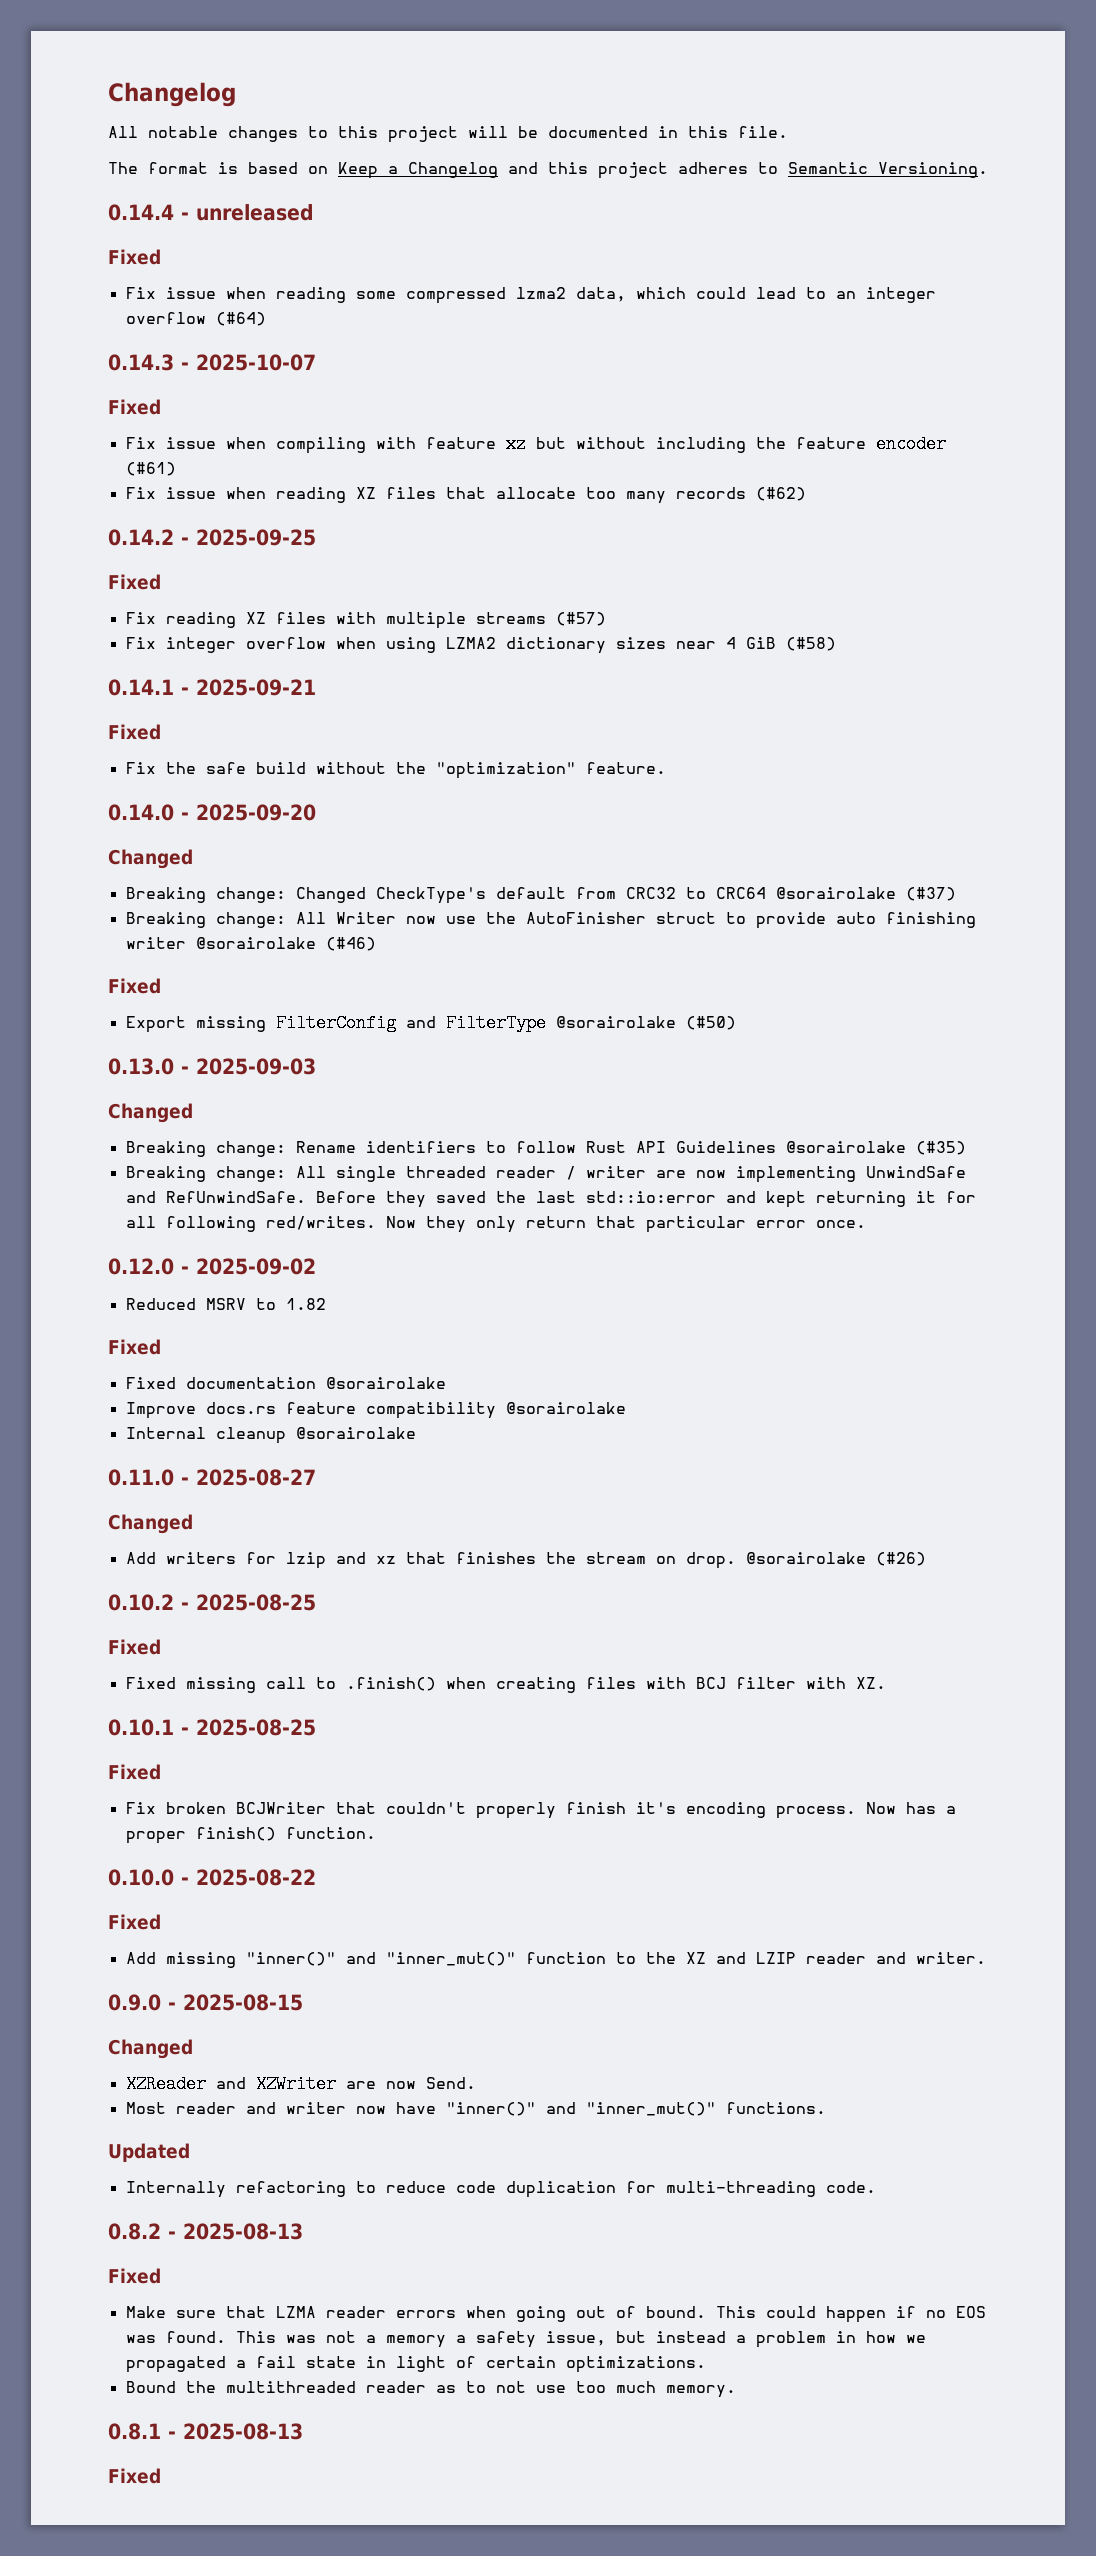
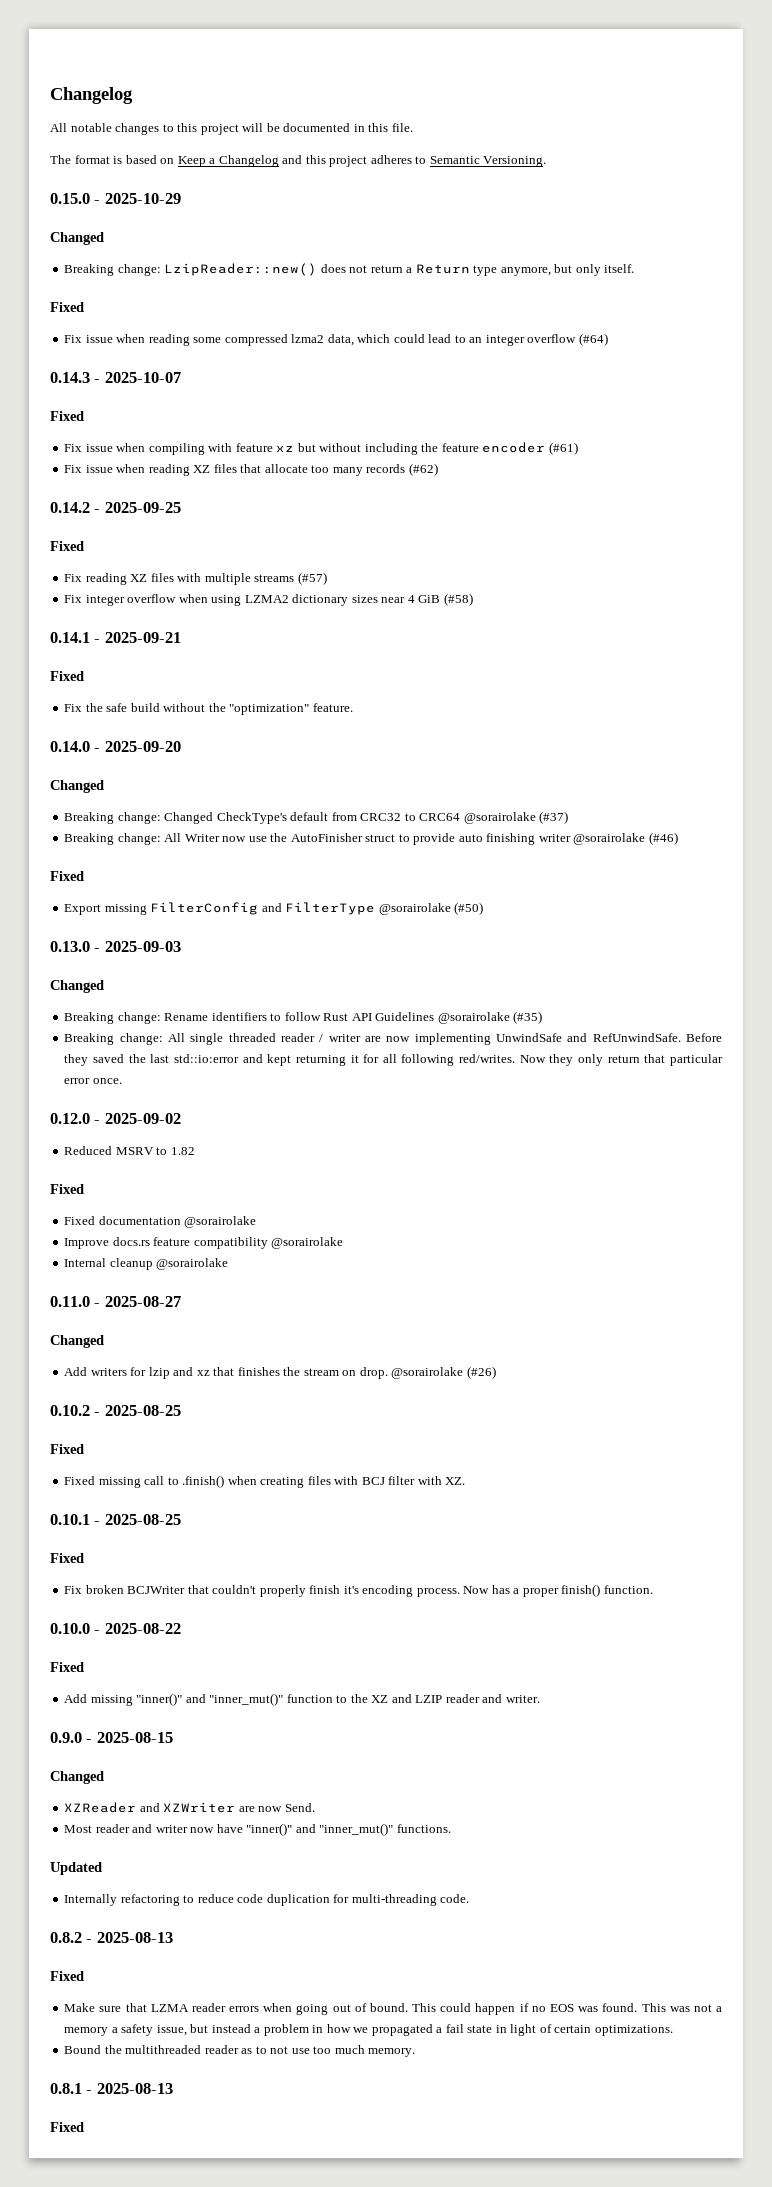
- 0.14.4 - unreleased
+ 0.15.0 - 2025-10-29
+ Changed
+ Breaking change: LzipReader::new() does not return a Return type anymore, but only itself.

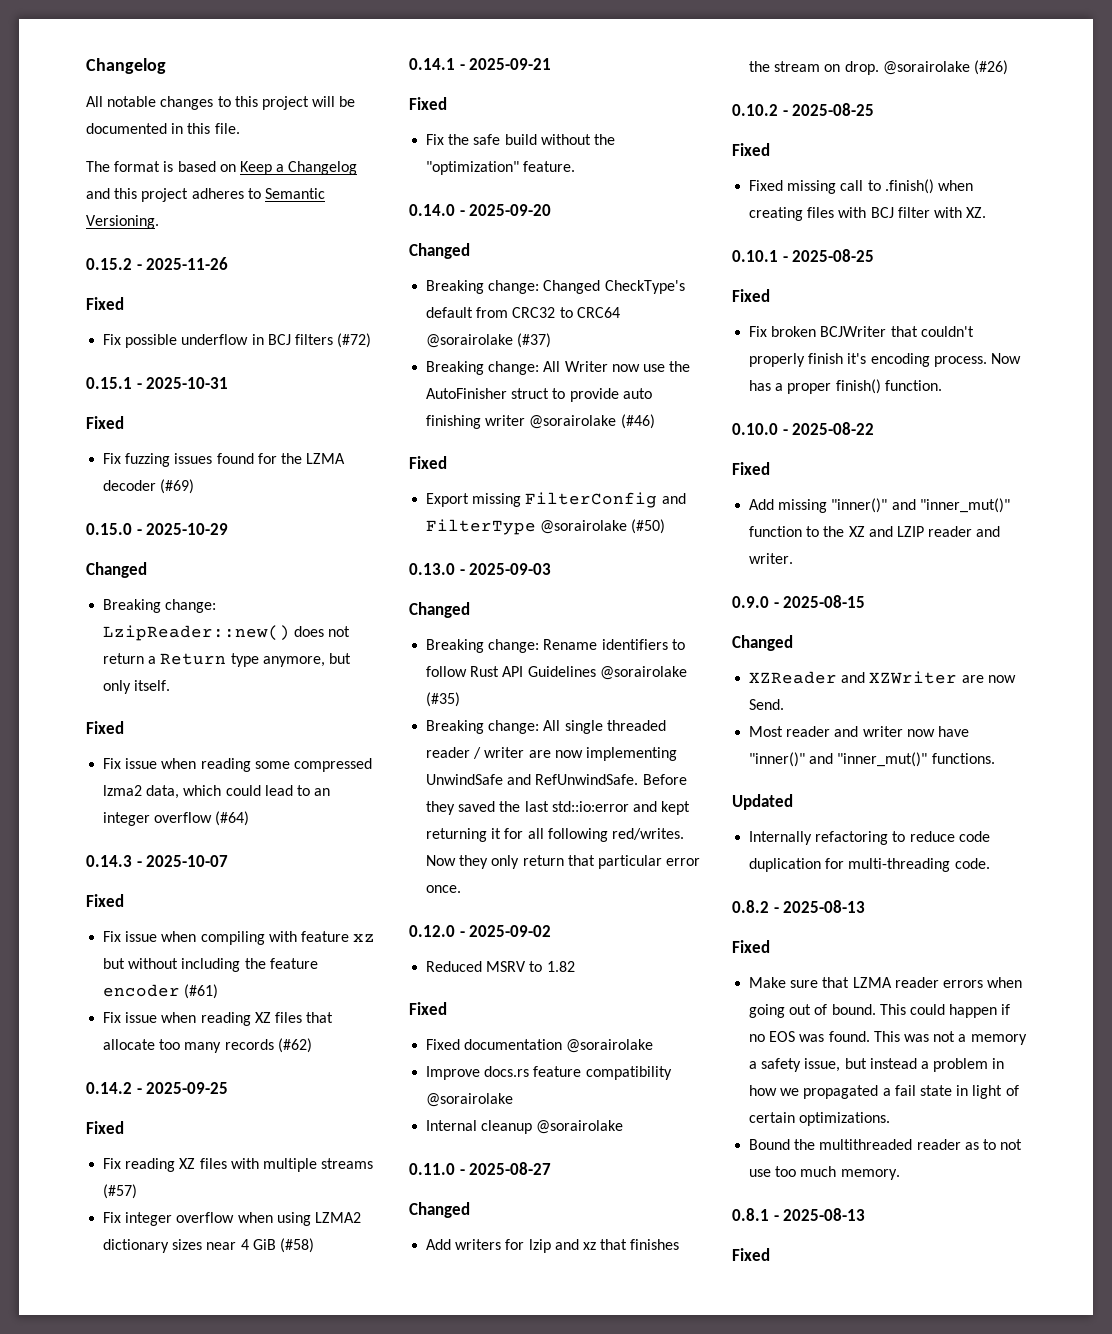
+ 0.15.2 - 2025-11-26
+ Fixed
+ Fix possible underflow in BCJ filters (#72)
+ 0.15.1 - 2025-10-31
+ Fixed
+ Fix fuzzing issues found for the LZMA decoder (#69)

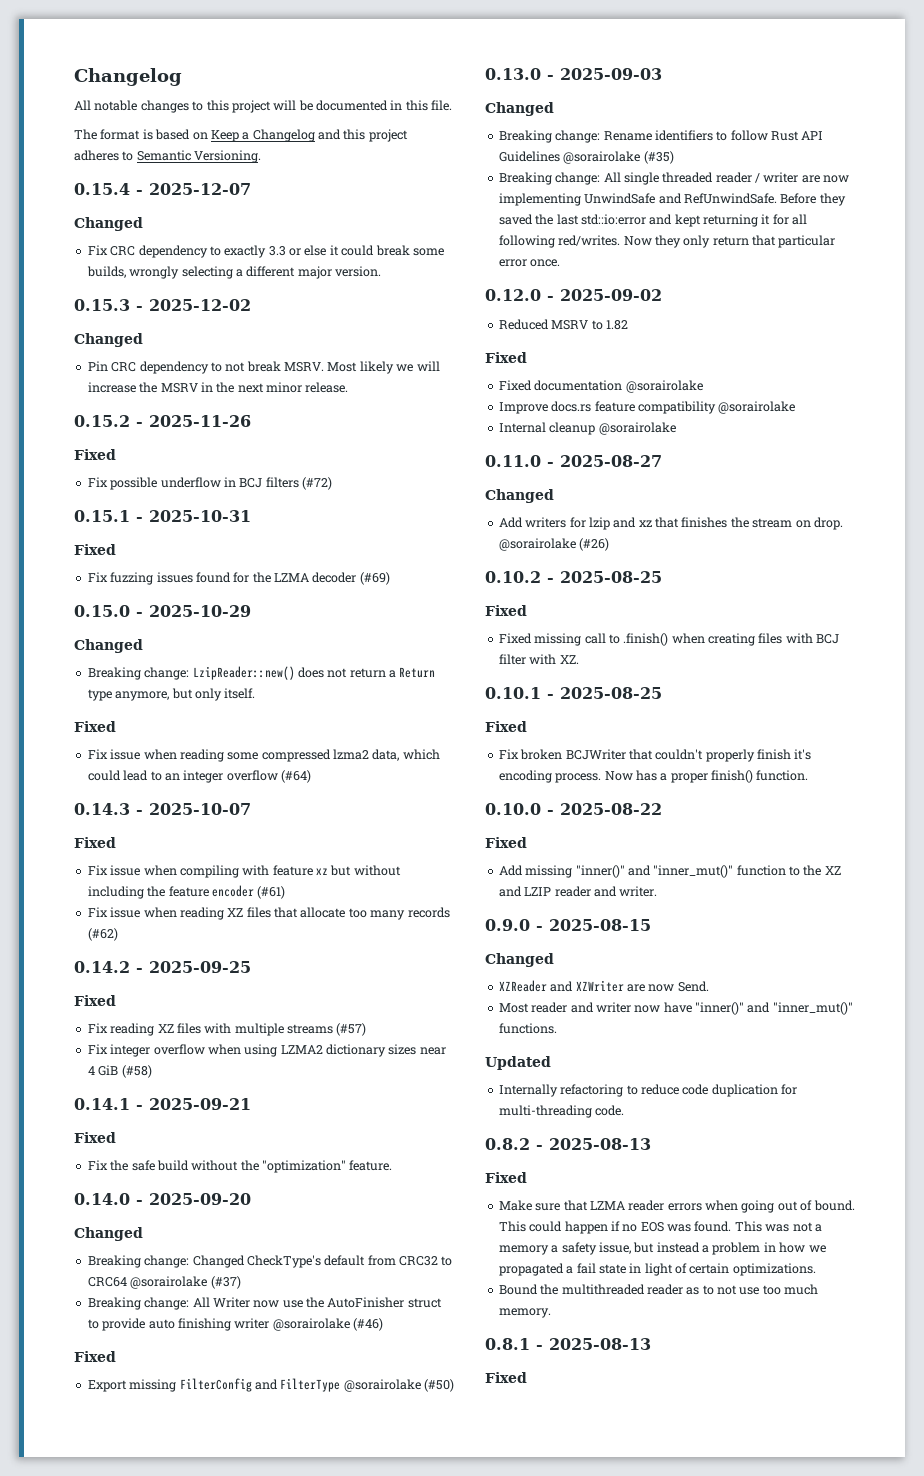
+ 0.15.4 - 2025-12-07
+ Changed
+ Fix CRC dependency to exactly 3.3 or else it could break some builds, wrongly selecting a different major version.
+ 0.15.3 - 2025-12-02
+ Changed
+ Pin CRC dependency to not break MSRV. Most likely we will increase the MSRV in the next minor release.

